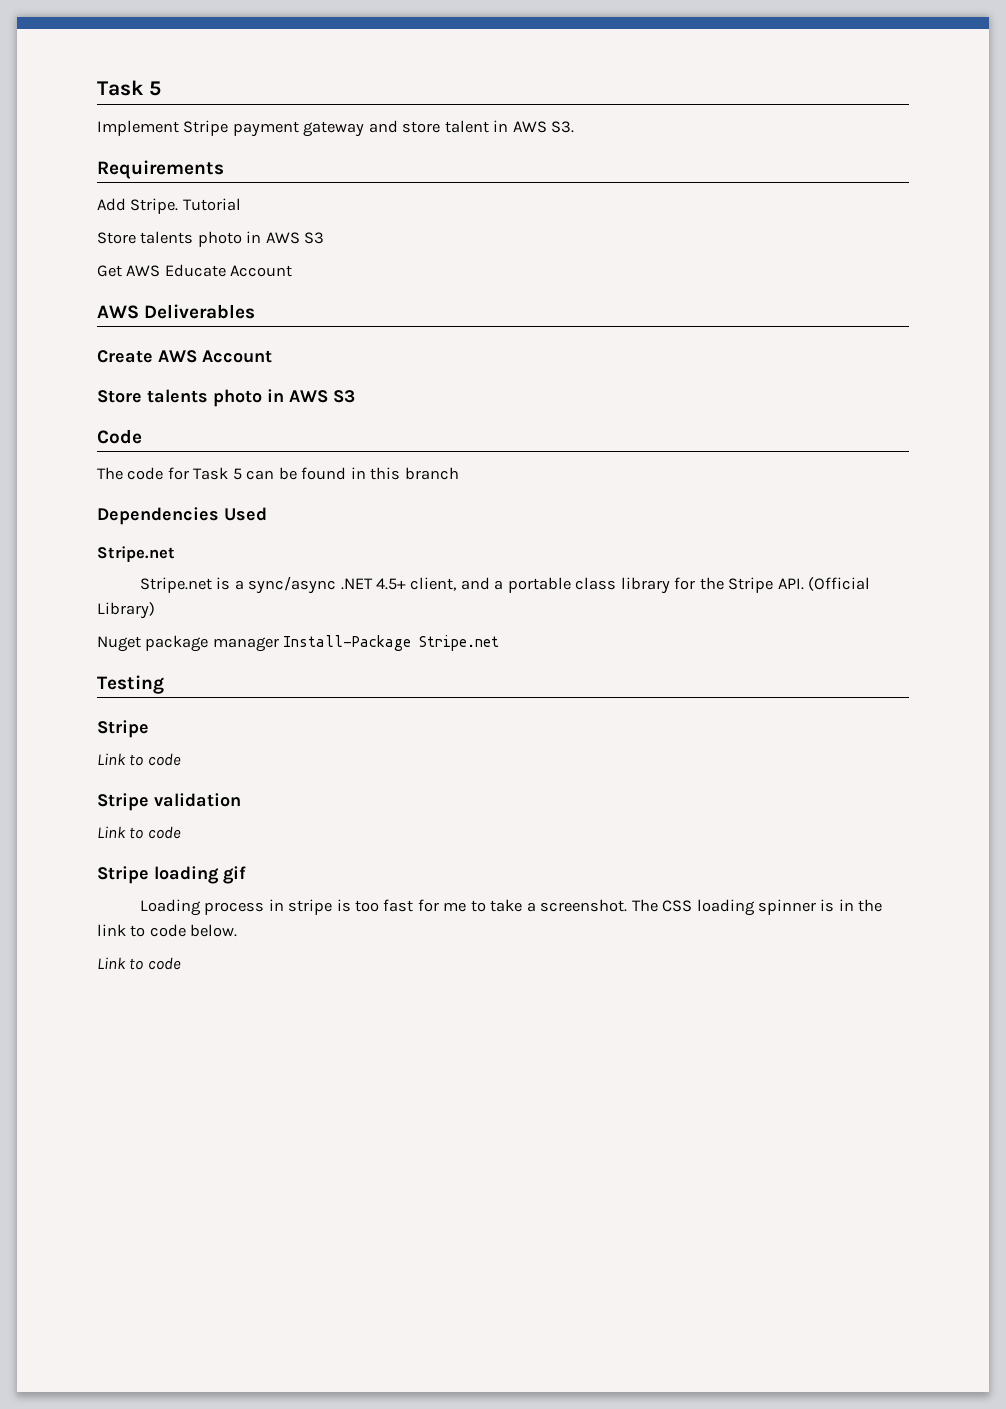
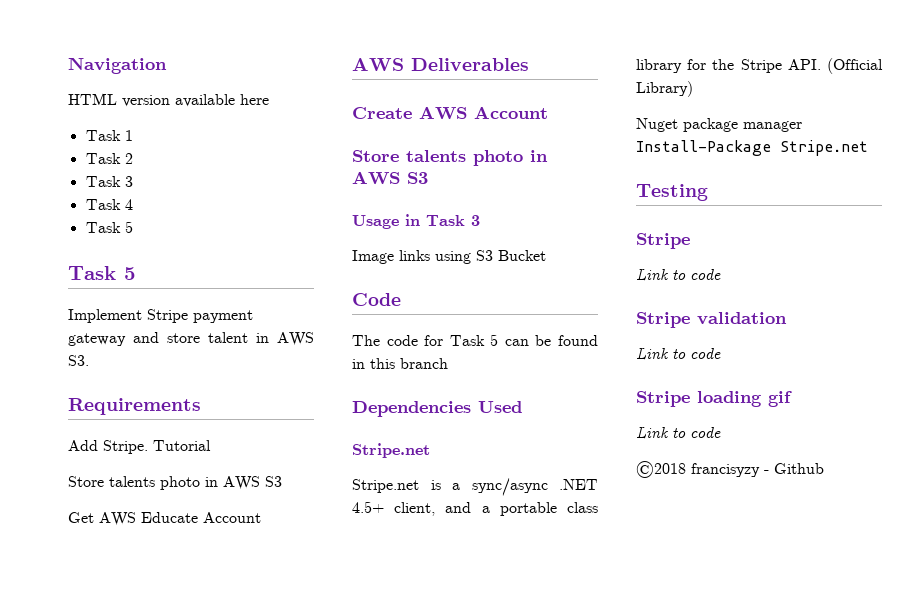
+ Navigation
+ HTML version available here
+ Task 1
+ Task 2
+ Task 3
+ Task 4
+ Task 5
+ Usage in Task 3
+ Image links using S3 Bucket
  Stripe loading gif
- Loading process in stripe is too fast for me to take a screenshot. The CSS loading spinner is in the link to code below.
  Link to code
+ ©2018 francisyzy - Github

